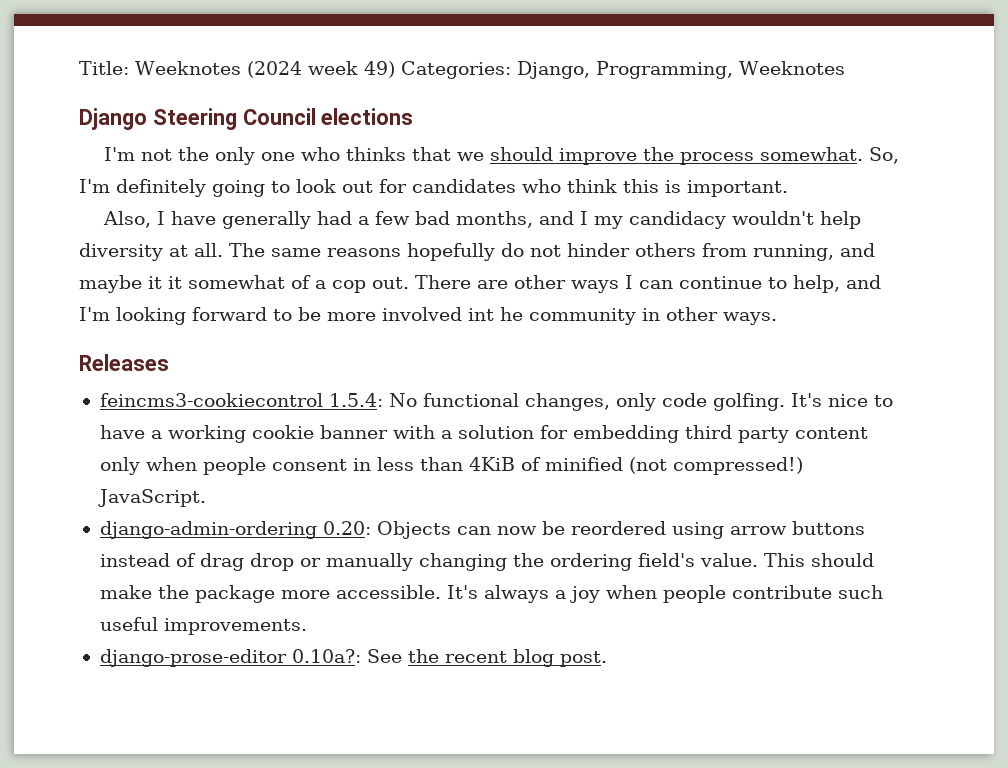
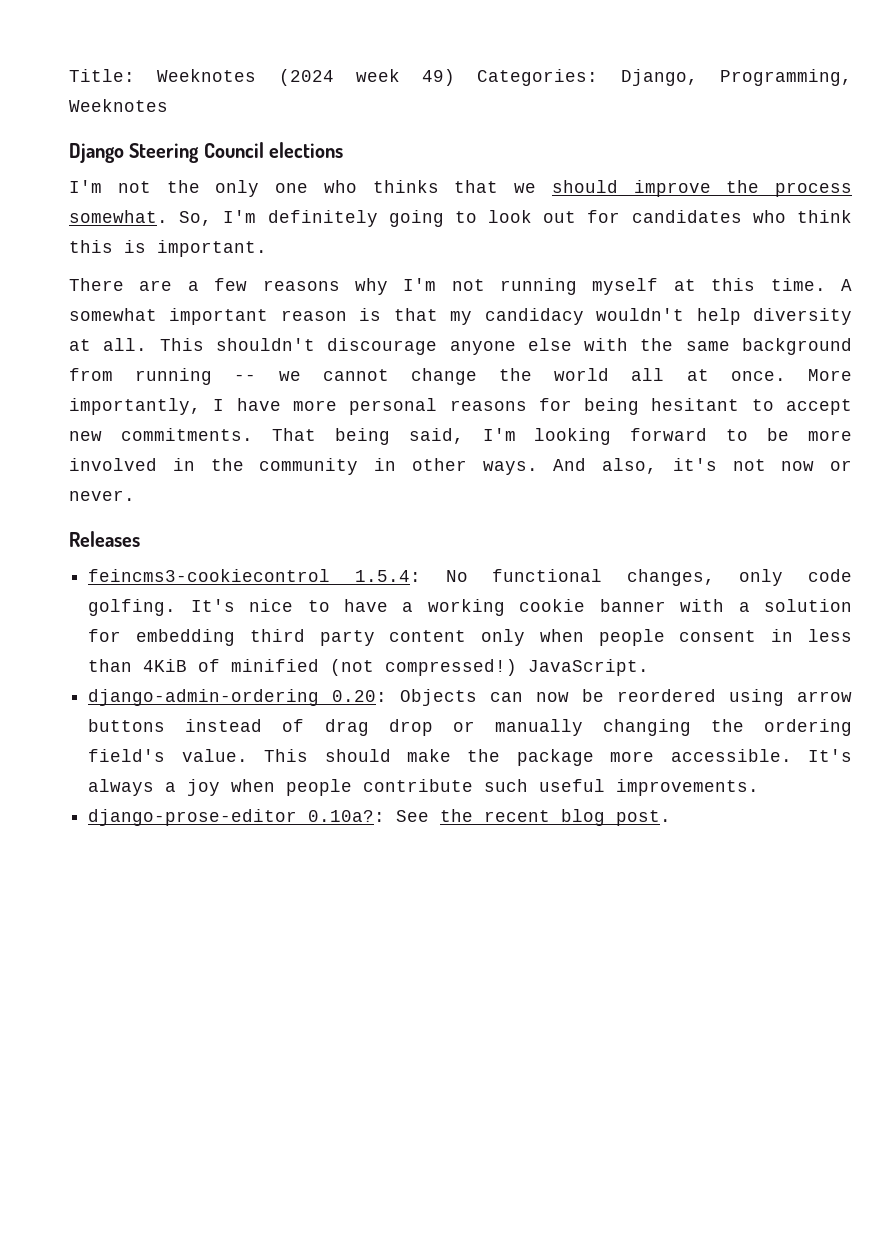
- Also, I have generally had a few bad months, and I my candidacy wouldn't help diversity at all.
+ There are a few reasons why I'm not running myself at this time. A somewhat important reason is that my candidacy wouldn't help diversity at all.
- The same reasons hopefully do not hinder others from running, and maybe it it somewhat of a cop out. There are other ways I can continue to help, and I'm looking forward to be more involved int he community in other ways.
+ This shouldn't discourage anyone else with the same background from running -- we cannot change the world all at once. More importantly, I have more personal reasons for being hesitant to accept new commitments. That being said, I'm looking forward to be more involved in the community in other ways. And also, it's not now or never.

